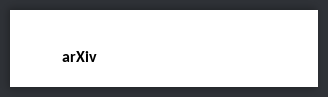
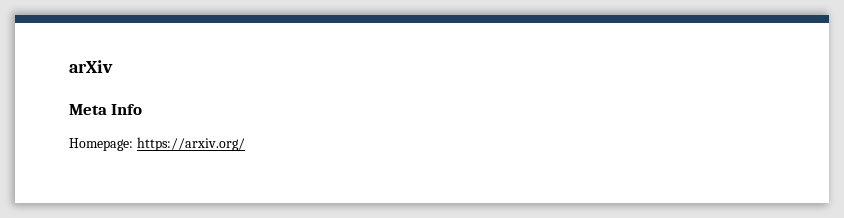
+ Meta Info
+ Homepage: https://arxiv.org/

